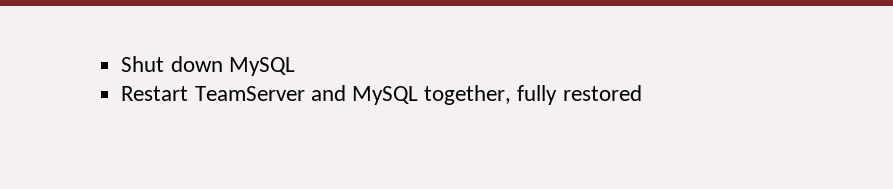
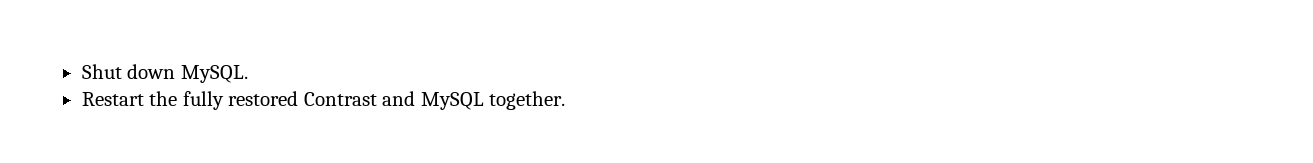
- Shut down MySQL
+ Shut down MySQL.
- Restart TeamServer and MySQL together, fully restored
+ Restart the fully restored Contrast and MySQL together.

